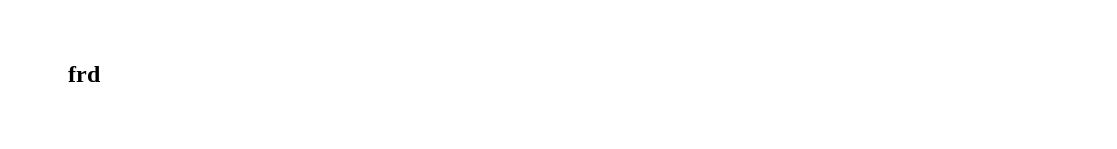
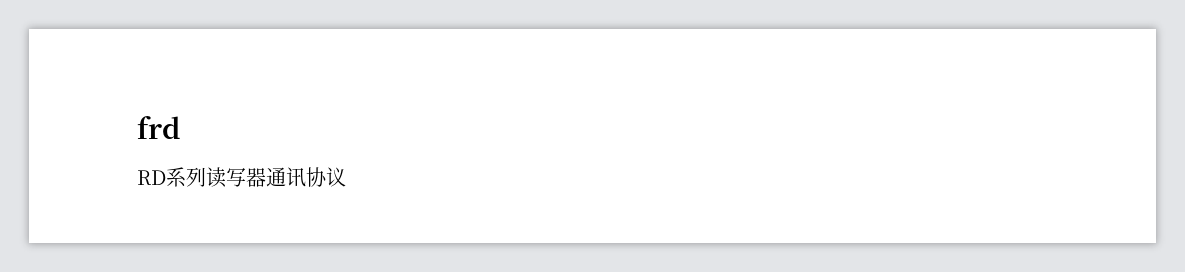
+ RD系列读写器通讯协议

